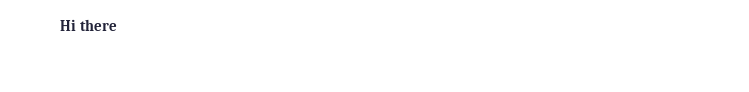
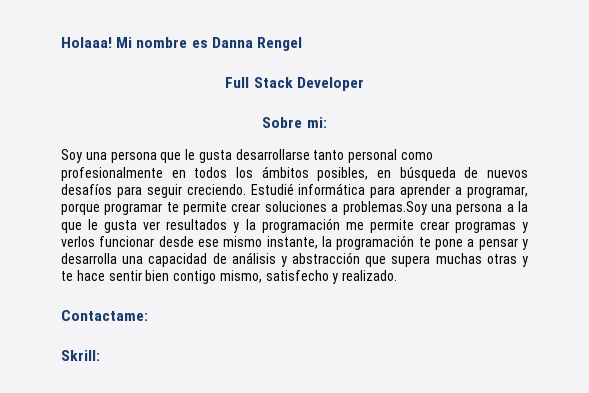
- Hi there
+ Holaaa! Mi nombre es Danna Rengel
+ Full Stack Developer
+ Sobre mi:
+ Soy una persona que le gusta desarrollarse tanto personal como profesionalmente en todos los ámbitos posibles, en búsqueda de nuevos desafíos para seguir creciendo. Estudié informática para aprender a programar, porque programar te permite crear soluciones a problemas.Soy una persona a la que le gusta ver resultados y la programación me permite crear programas y verlos funcionar desde ese mismo instante, la programación te pone a pensar y desarrolla una capacidad de análisis y abstracción que supera muchas otras y te hace sentir bien contigo mismo, satisfecho y realizado.
+ Contactame:
+ Skrill:

